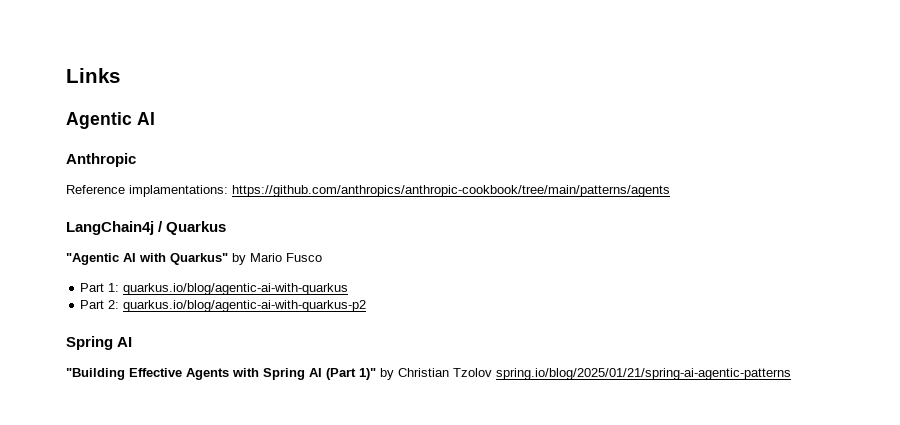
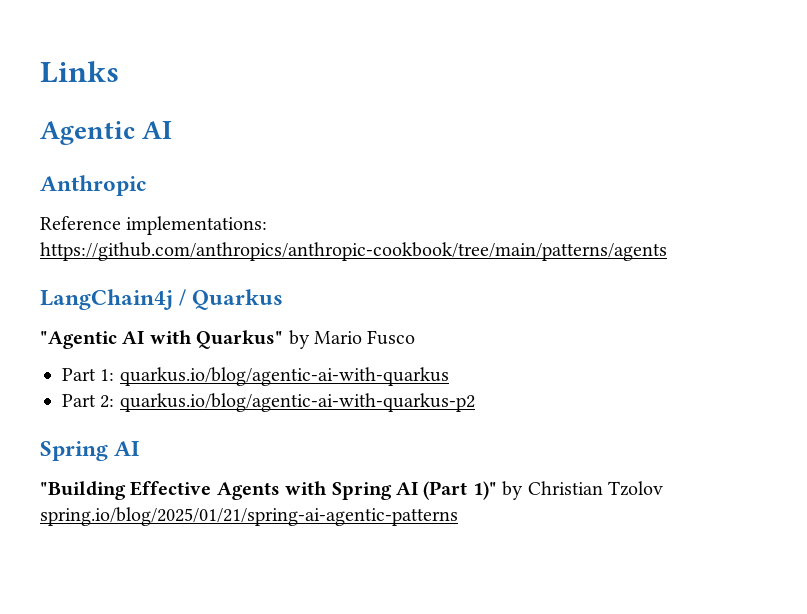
- Reference implamentations: https://github.com/anthropics/anthropic-cookbook/tree/main/patterns/agents
+ Reference implementations: https://github.com/anthropics/anthropic-cookbook/tree/main/patterns/agents

